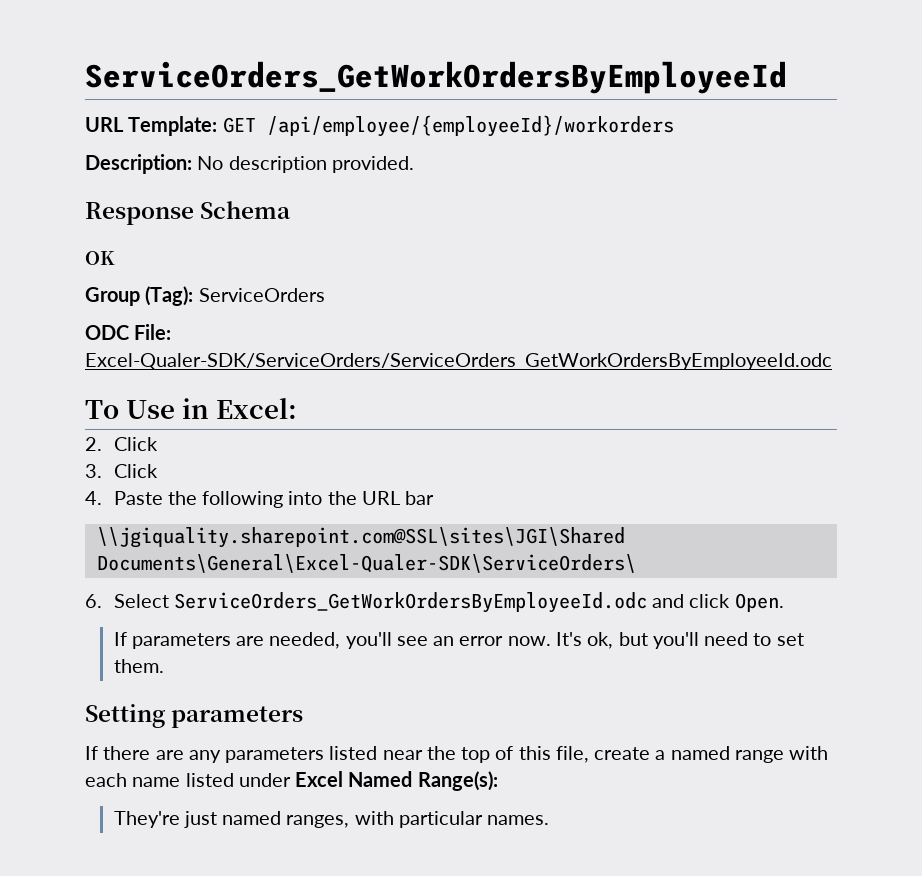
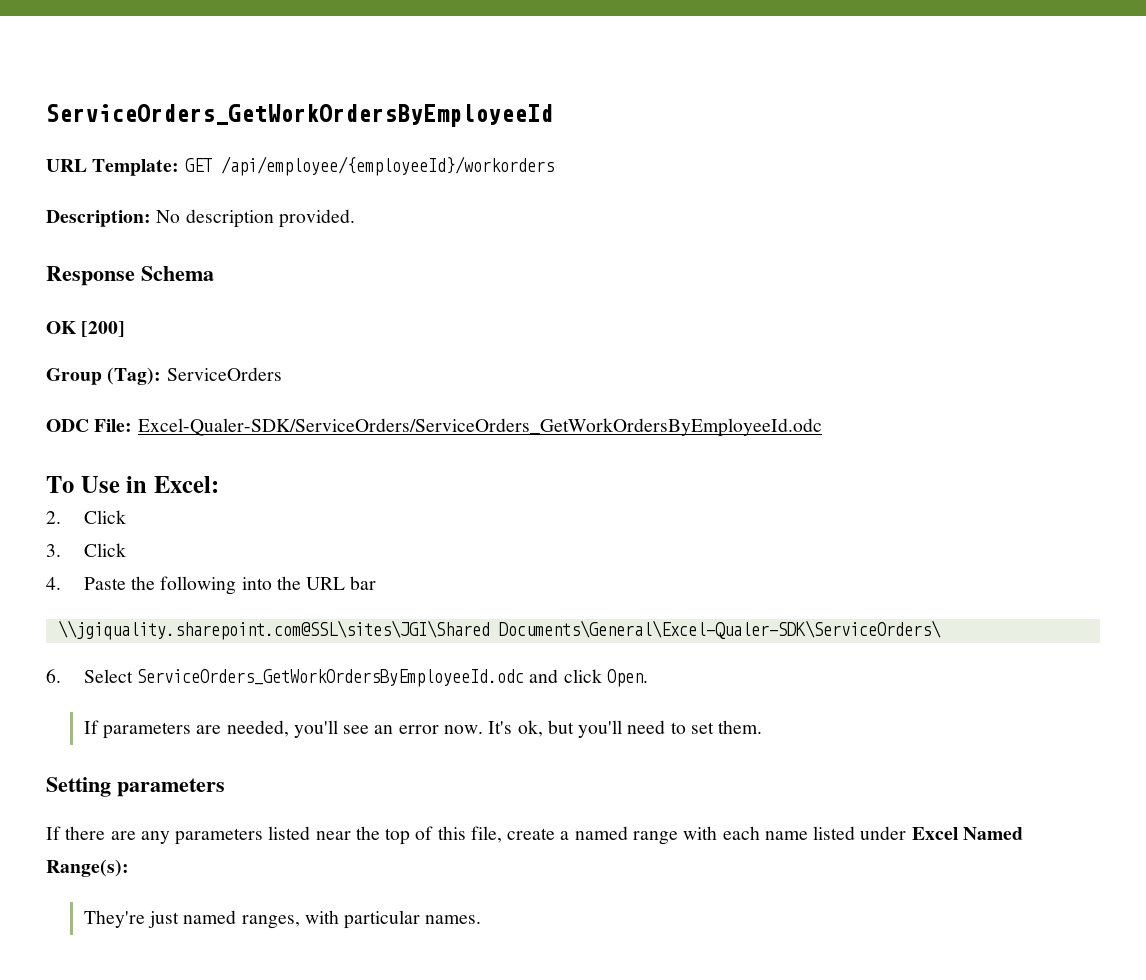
- OK
+ OK [200]

